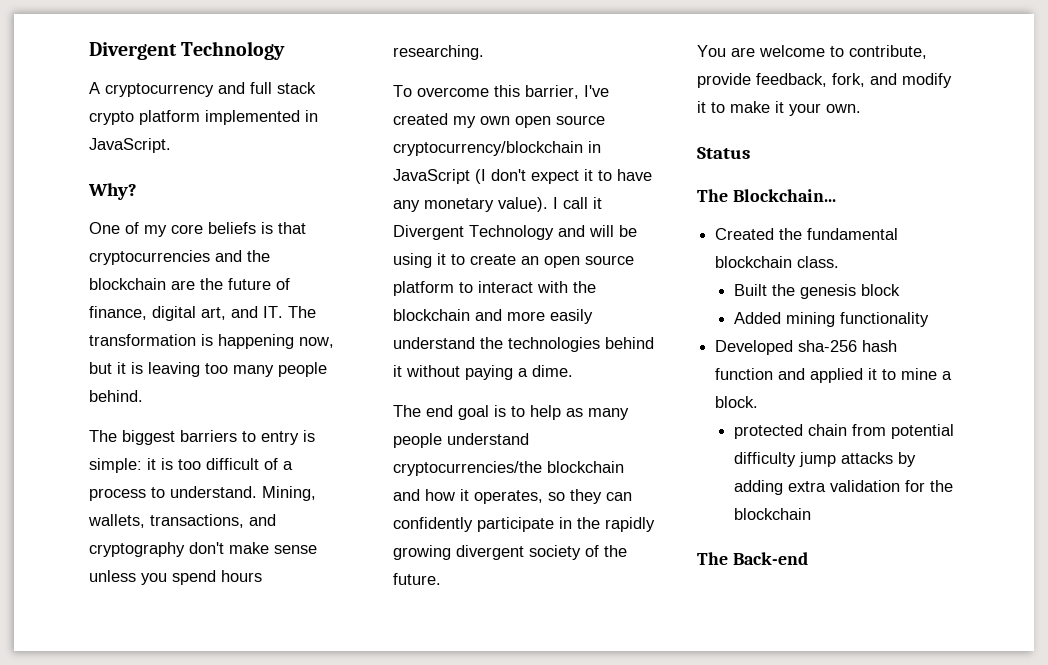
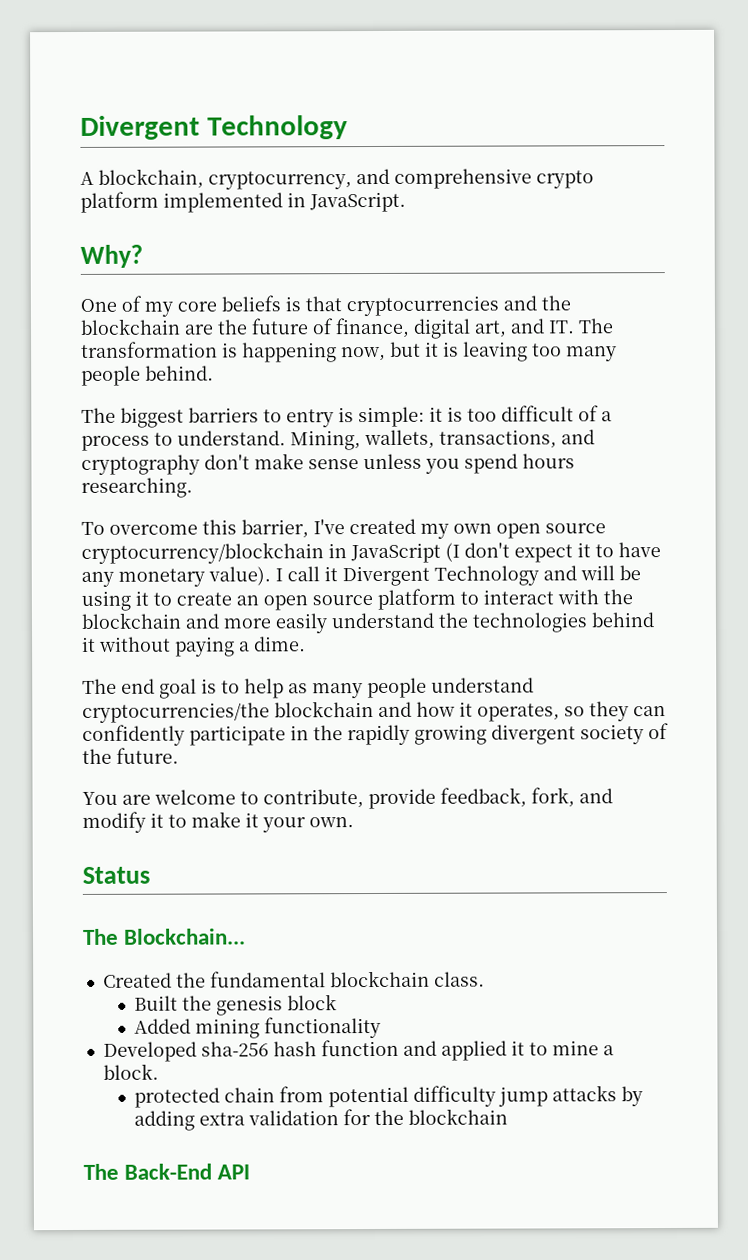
- A cryptocurrency and full stack crypto platform implemented in JavaScript.
+ A blockchain, cryptocurrency, and comprehensive crypto platform implemented in JavaScript.
- The Back-end
+ The Back-End API

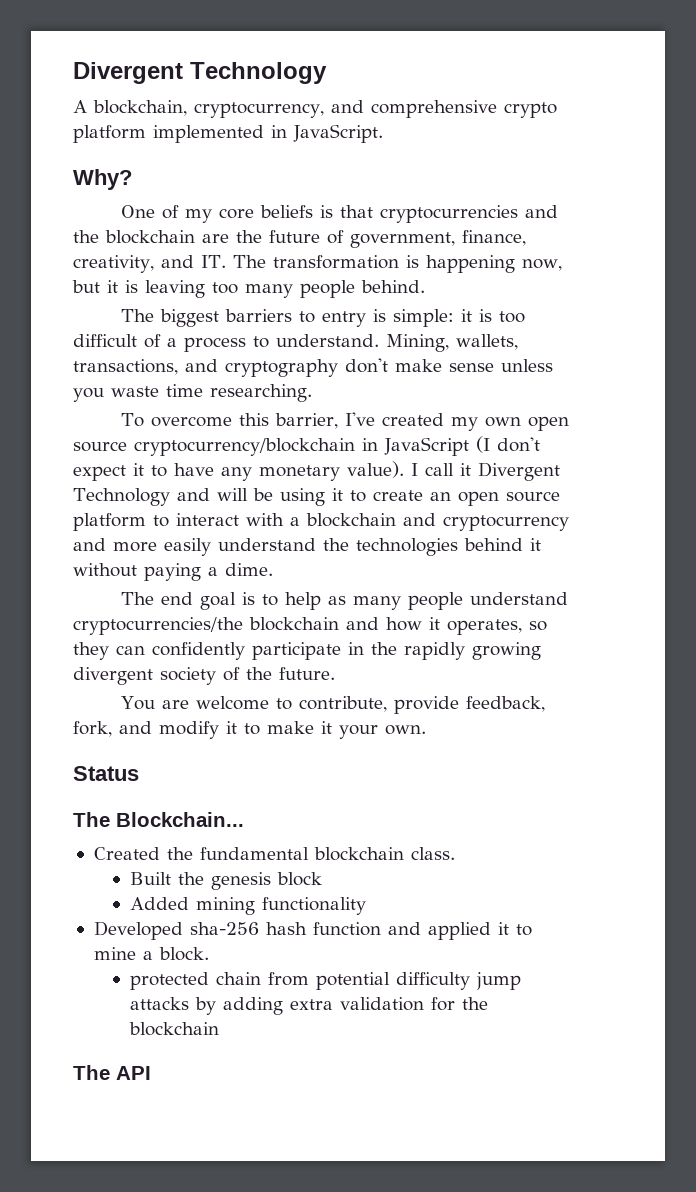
- One of my core beliefs is that cryptocurrencies and the blockchain are the future of finance, digital art, and IT. The transformation is happening now, but it is leaving too many people behind.
+ One of my core beliefs is that cryptocurrencies and the blockchain are the future of government, finance, creativity, and IT. The transformation is happening now, but it is leaving too many people behind.
- Mining, wallets, transactions, and cryptography don't make sense unless you spend hours researching.
+ Mining, wallets, transactions, and cryptography don't make sense unless you waste time researching.
- I call it Divergent Technology and will be using it to create an open source platform to interact with the blockchain and more easily understand the technologies behind it without paying a dime.
+ I call it Divergent Technology and will be using it to create an open source platform to interact with a blockchain and cryptocurrency and more easily understand the technologies behind it without paying a dime.
- The Back-End API
+ The API

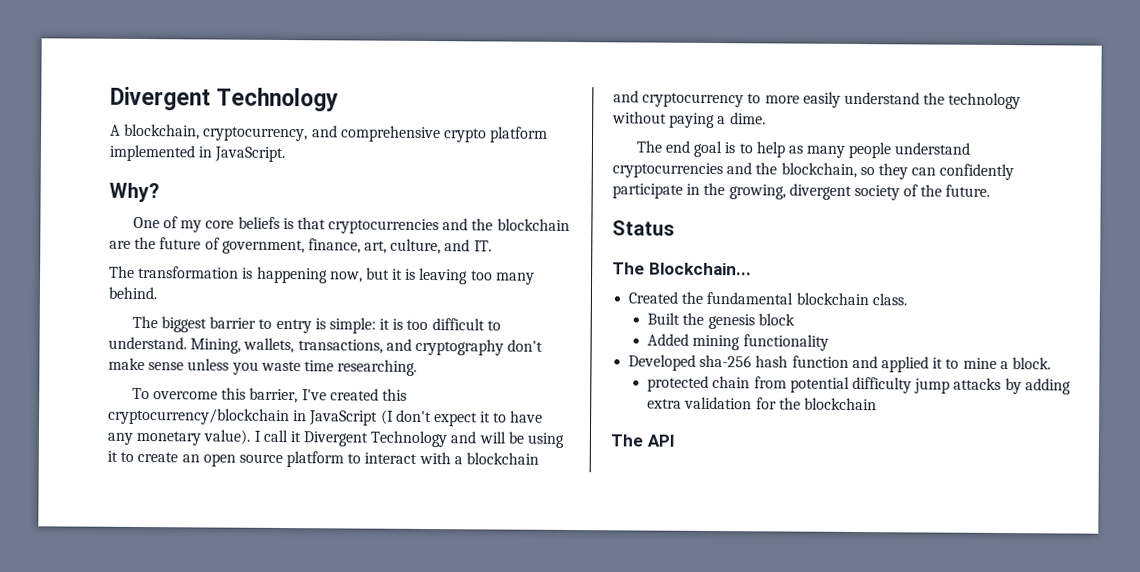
- One of my core beliefs is that cryptocurrencies and the blockchain are the future of government, finance, creativity, and IT. The transformation is happening now, but it is leaving too many people behind.
+ One of my core beliefs is that cryptocurrencies and the blockchain are the future of government, finance, art, culture, and IT.
+ The transformation is happening now, but it is leaving too many behind.
- The biggest barriers to entry is simple: it is too difficult of a process to understand.
+ The biggest barrier to entry is simple: it is too difficult to understand.
- To overcome this barrier, I've created my own open source cryptocurrency/blockchain in JavaScript (I don't expect it to have any monetary value).
+ To overcome this barrier, I've created this cryptocurrency/blockchain in JavaScript (I don't expect it to have any monetary value).
- I call it Divergent Technology and will be using it to create an open source platform to interact with a blockchain and cryptocurrency and more easily understand the technologies behind it without paying a dime.
+ I call it Divergent Technology and will be using it to create an open source platform to interact with a blockchain and cryptocurrency to more easily understand the technology without paying a dime.
- The end goal is to help as many people understand cryptocurrencies/the blockchain and how it operates, so they can confidently participate in the rapidly growing divergent society of the future.
+ The end goal is to help as many people understand cryptocurrencies and the blockchain, so they can confidently participate in the growing, divergent society of the future.
- You are welcome to contribute, provide feedback, fork, and modify it to make it your own.

